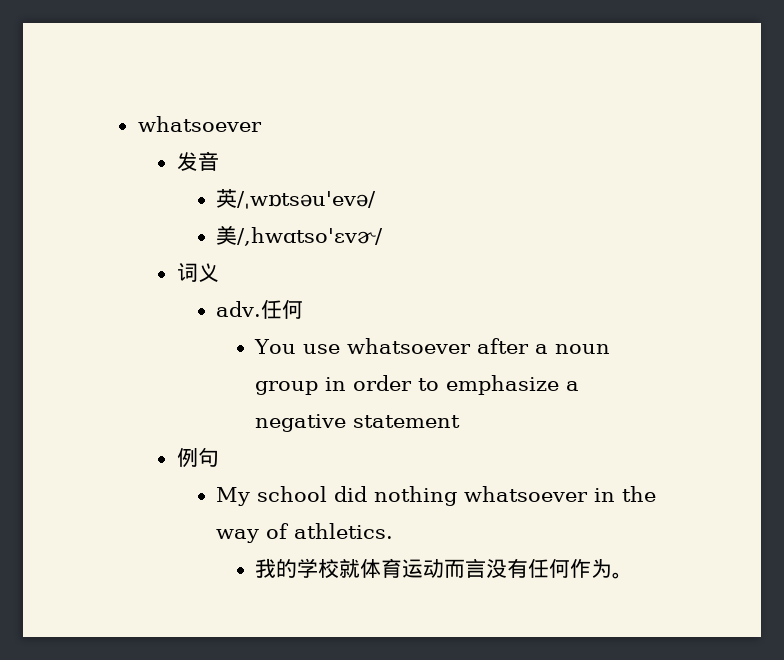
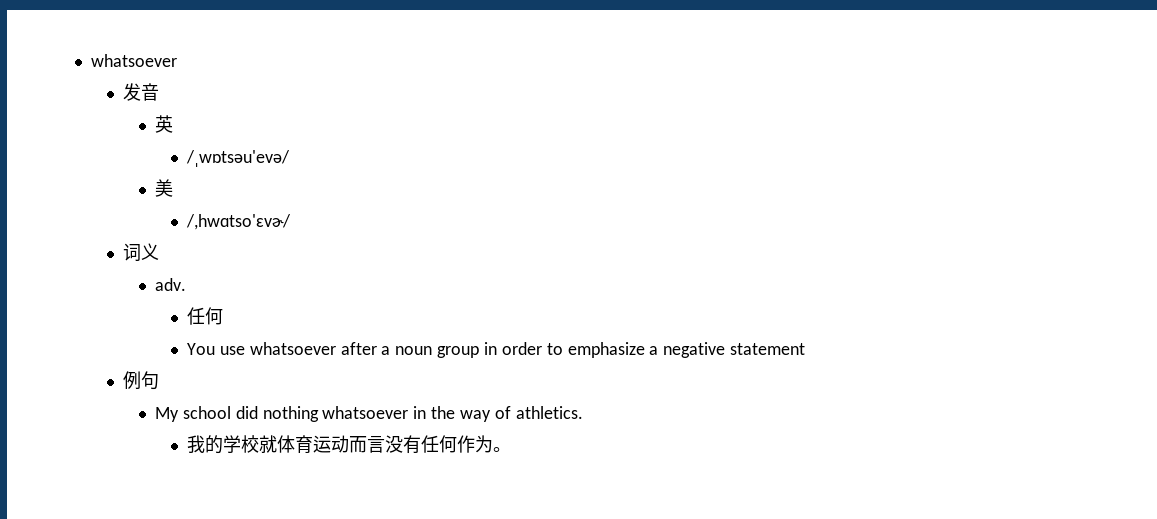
- 英/ˌwɒtsəu'evə/
+ 英
+ /ˌwɒtsəu'evə/
- 美/,hwɑtso'ɛvɚ/
+ 美
+ /,hwɑtso'ɛvɚ/
- adv.任何
+ adv.
+ 任何

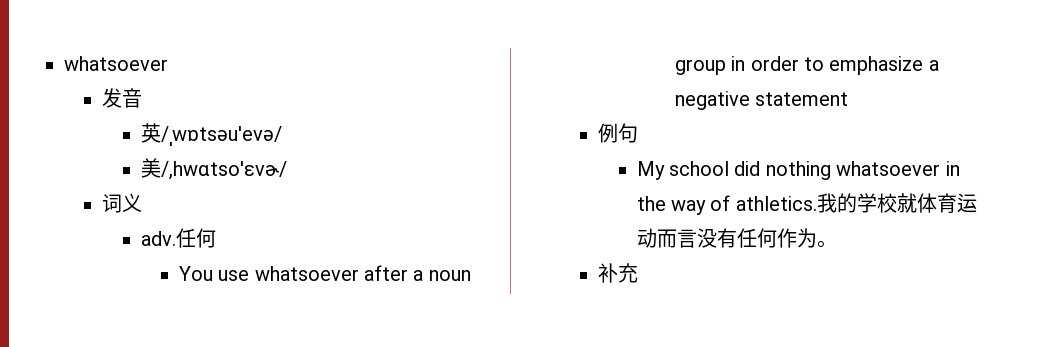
- 英
- /ˌwɒtsəu'evə/
+ 英/ˌwɒtsəu'evə/
- 美
- /,hwɑtso'ɛvɚ/
+ 美/,hwɑtso'ɛvɚ/
- adv.
- 任何
+ adv.任何
- My school did nothing whatsoever in the way of athletics.
- 我的学校就体育运动而言没有任何作为。
+ My school did nothing whatsoever in the way of athletics.我的学校就体育运动而言没有任何作为。
+ 补充

